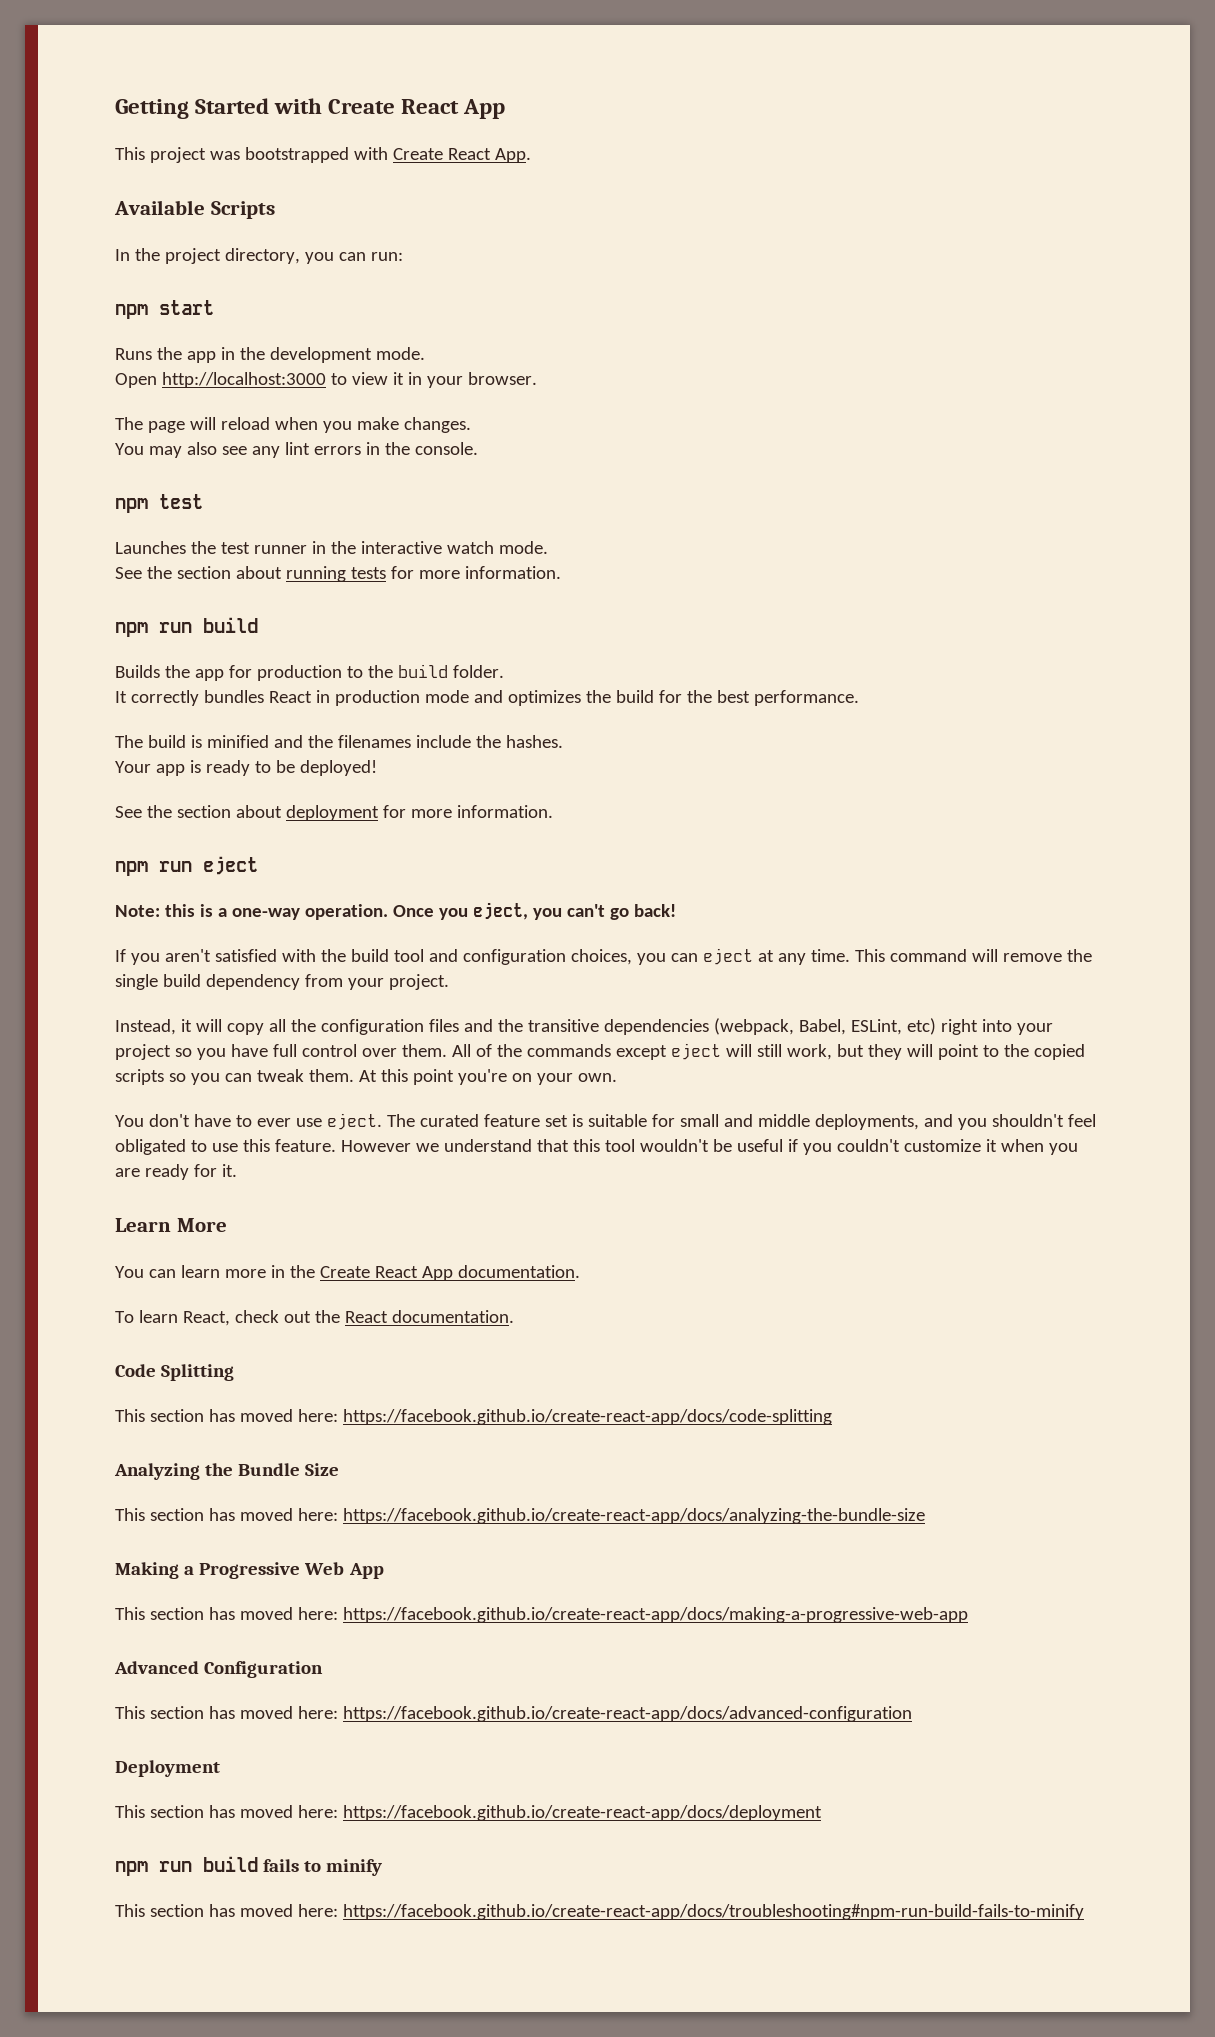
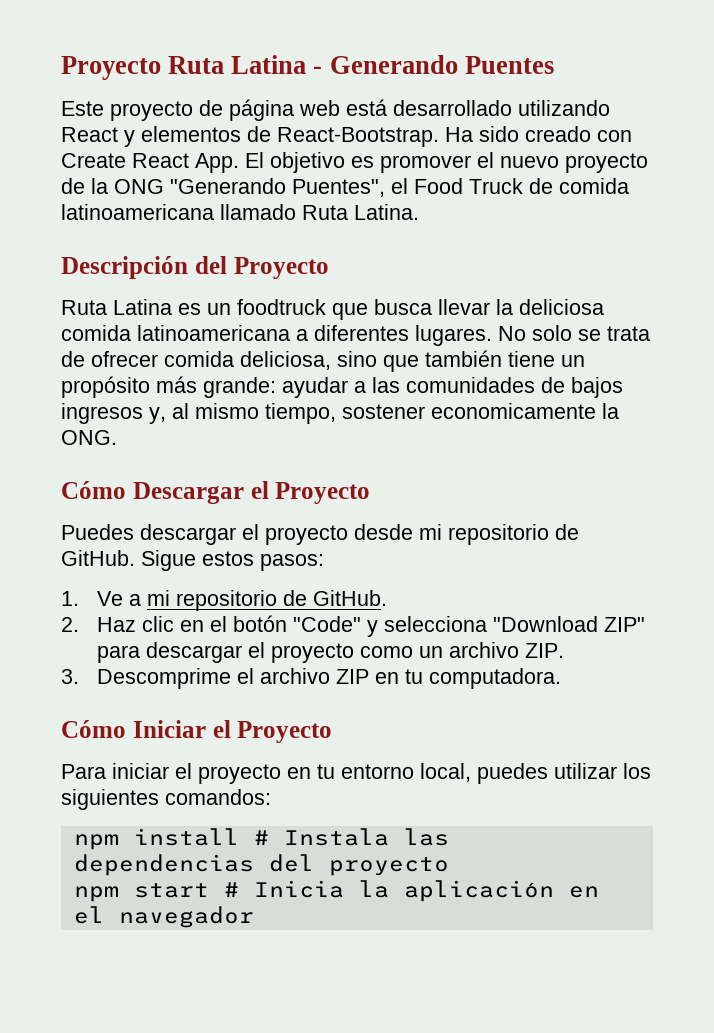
- Getting Started with Create React App
- This project was bootstrapped with Create React App.
- Available Scripts
- In the project directory, you can run:
- npm start
- Runs the app in the development mode.
- Open http://localhost:3000 to view it in your browser.
- The page will reload when you make changes.
- You may also see any lint errors in the console.
- npm test
- Launches the test runner in the interactive watch mode.
- See the section about running tests for more information.
- npm run build
- Builds the app for production to the build folder.
- It correctly bundles React in production mode and optimizes the build for the best performance.
- The build is minified and the filenames include the hashes.
- Your app is ready to be deployed!
- See the section about deployment for more information.
- npm run eject
- Note: this is a one-way operation. Once you eject, you can't go back!
- If you aren't satisfied with the build tool and configuration choices, you can eject at any time. This command will remove the single build dependency from your project.
- Instead, it will copy all the configuration files and the transitive dependencies (webpack, Babel, ESLint, etc) right into your project so you have full control over them. All of the commands except eject will still work, but they will point to the copied scripts so you can tweak them. At this point you're on your own.
- You don't have to ever use eject. The curated feature set is suitable for small and middle deployments, and you shouldn't feel obligated to use this feature. However we understand that this tool wouldn't be useful if you couldn't customize it when you are ready for it.
- Learn More
- You can learn more in the Create React App documentation.
- To learn React, check out the React documentation.
- Code Splitting
- This section has moved here: https://facebook.github.io/create-react-app/docs/code-splitting
- Analyzing the Bundle Size
- This section has moved here: https://facebook.github.io/create-react-app/docs/analyzing-the-bundle-size
- Making a Progressive Web App
- This section has moved here: https://facebook.github.io/create-react-app/docs/making-a-progressive-web-app
- Advanced Configuration
- This section has moved here: https://facebook.github.io/create-react-app/docs/advanced-configuration
- Deployment
- This section has moved here: https://facebook.github.io/create-react-app/docs/deployment
- npm run build fails to minify
- This section has moved here: https://facebook.github.io/create-react-app/docs/troubleshooting#npm-run-build-fails-to-minify
+ Proyecto Ruta Latina - Generando Puentes
+ Este proyecto de página web está desarrollado utilizando React y elementos de React-Bootstrap. Ha sido creado con Create React App. El objetivo es promover el nuevo proyecto de la ONG "Generando Puentes", el Food Truck de comida latinoamericana llamado Ruta Latina.
+ Descripción del Proyecto
+ Ruta Latina es un foodtruck que busca llevar la deliciosa comida latinoamericana a diferentes lugares. No solo se trata de ofrecer comida deliciosa, sino que también tiene un propósito más grande: ayudar a las comunidades de bajos ingresos y, al mismo tiempo, sostener economicamente la ONG.
+ Cómo Descargar el Proyecto
+ Puedes descargar el proyecto desde mi repositorio de GitHub. Sigue estos pasos:
+ 1. Ve a mi repositorio de GitHub.
+ 2. Haz clic en el botón "Code" y selecciona "Download ZIP" para descargar el proyecto como un archivo ZIP.
+ 3. Descomprime el archivo ZIP en tu computadora.
+ Cómo Iniciar el Proyecto
+ Para iniciar el proyecto en tu entorno local, puedes utilizar los siguientes comandos:
+ npm install # Instala las dependencias del proyecto
+ npm start # Inicia la aplicación en el navegador

